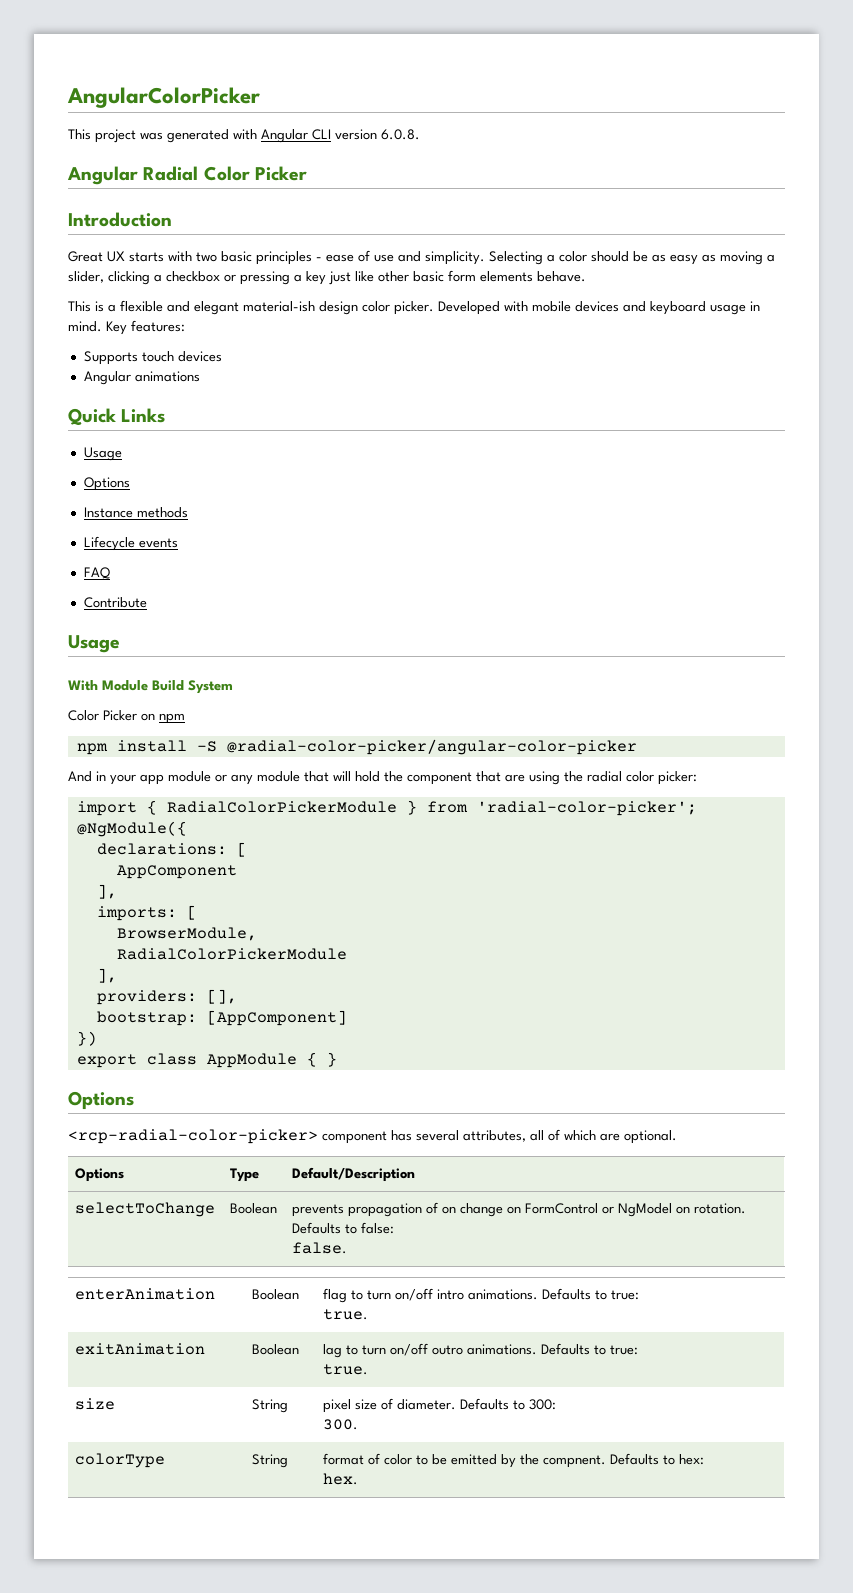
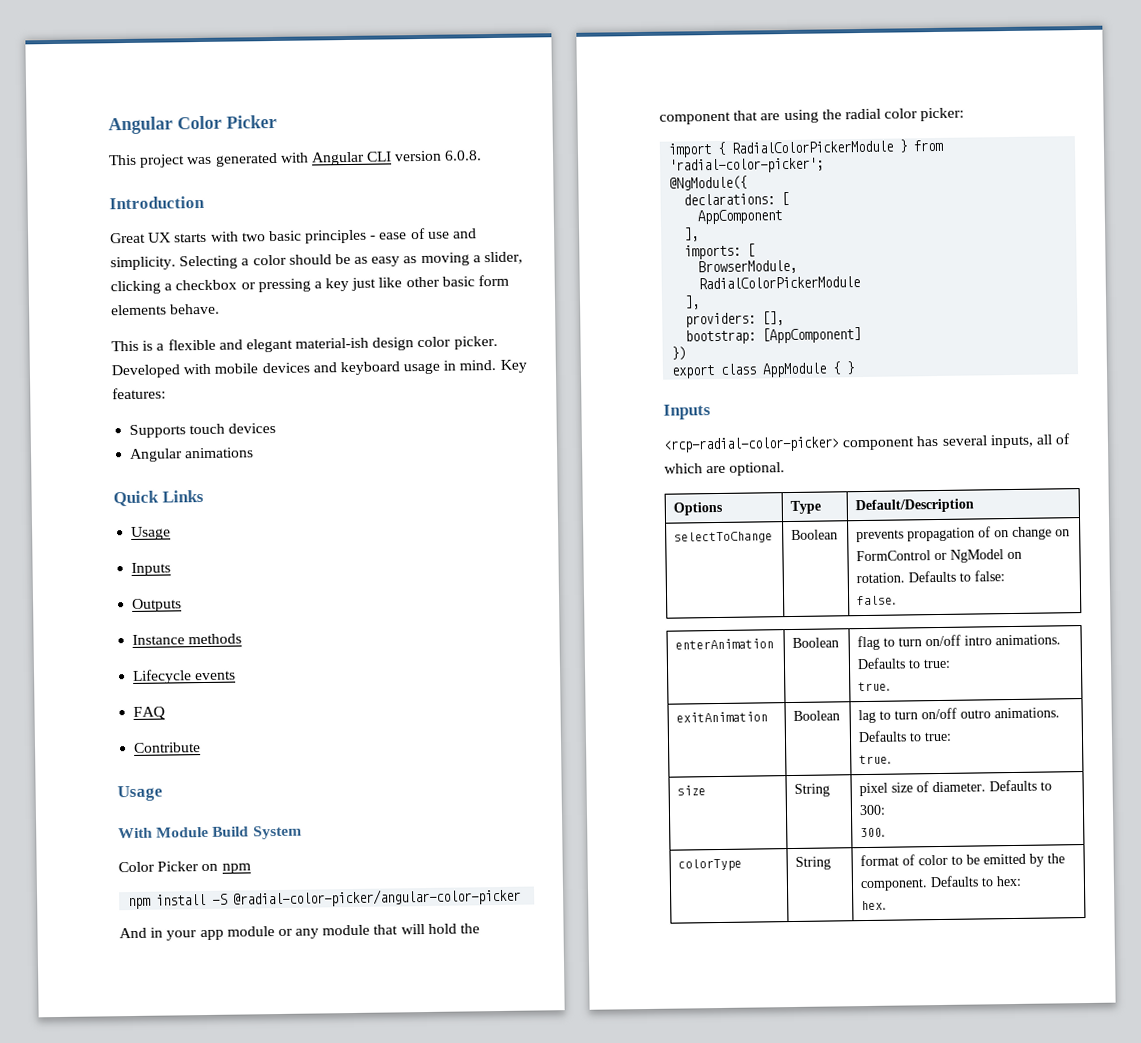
- AngularColorPicker
+ Angular Color Picker
- Angular Radial Color Picker
  Quick Links
  Usage
- Options
+ Inputs
+ Outputs
  export class AppModule { }
- Options
+ Inputs
- <rcp-radial-color-picker> component has several attributes, all of which are optional.
+ <rcp-radial-color-picker> component has several inputs, all of which are optional.
- colorType | String | format of color to be emitted by the compnent. Defaults to hex:
+ colorType | String | format of color to be emitted by the component. Defaults to hex:

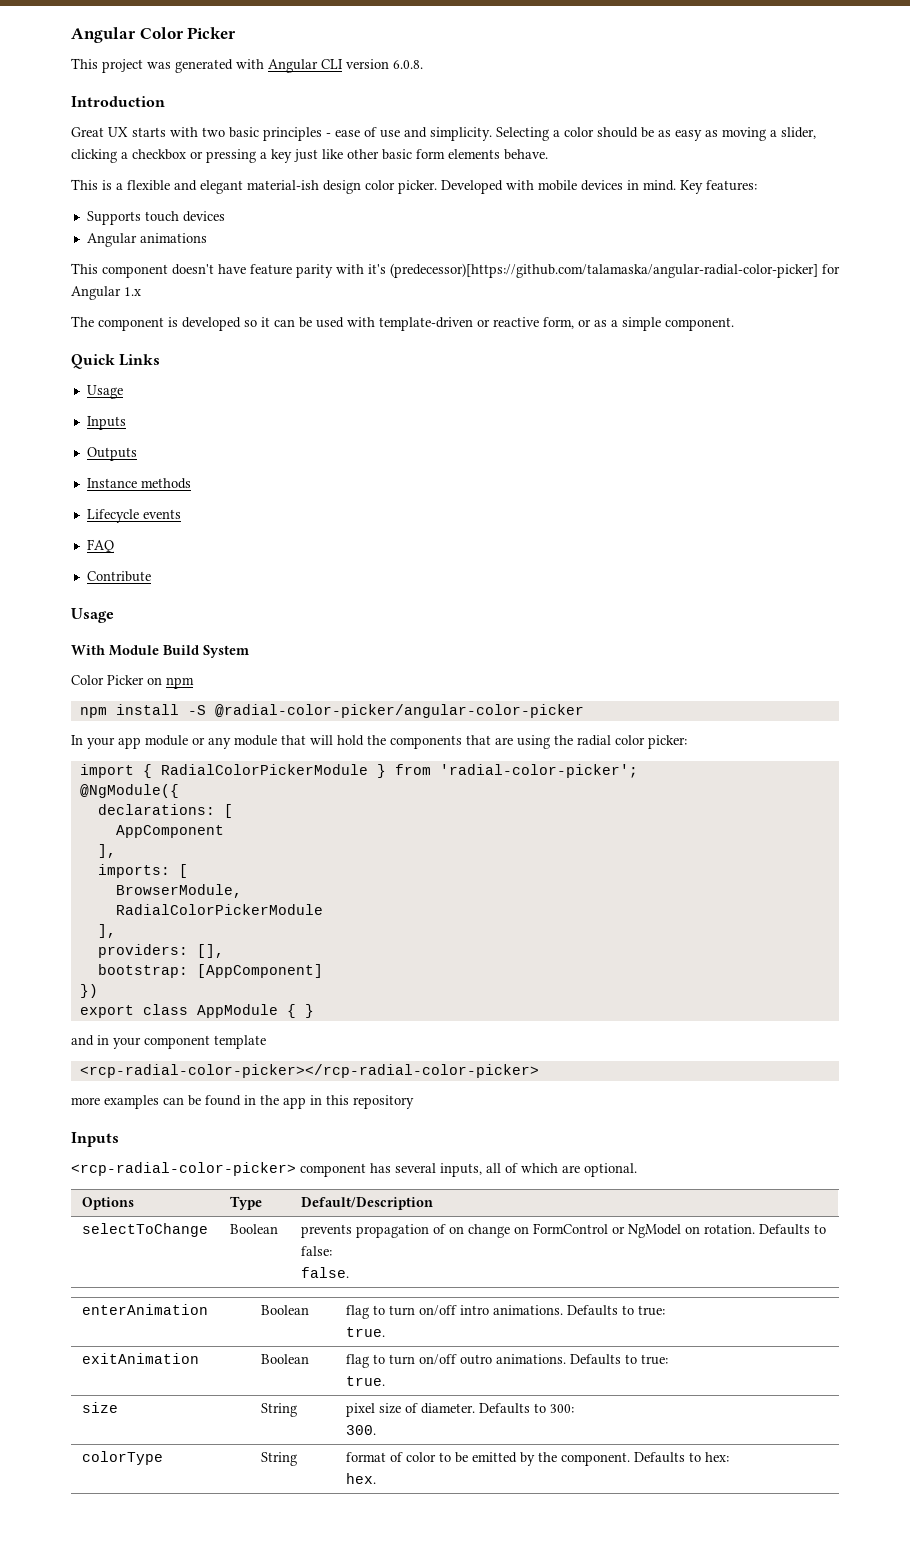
- Developed with mobile devices and keyboard usage in mind.
+ Developed with mobile devices in mind.
+ This component doesn't have feature parity with it's (predecessor)[https://github.com/talamaska/angular-radial-color-picker] for Angular 1.x
+ The component is developed so it can be used with template-driven or reactive form, or as a simple component.
- And in your app module or any module that will hold the component that are using the radial color picker:
+ In your app module or any module that will hold the components that are using the radial color picker:
+ and in your component template
+ <rcp-radial-color-picker></rcp-radial-color-picker>
+ more examples can be found in the app in this repository
- exitAnimation | Boolean | lag to turn on/off outro animations. Defaults to true:
+ exitAnimation | Boolean | flag to turn on/off outro animations. Defaults to true:

